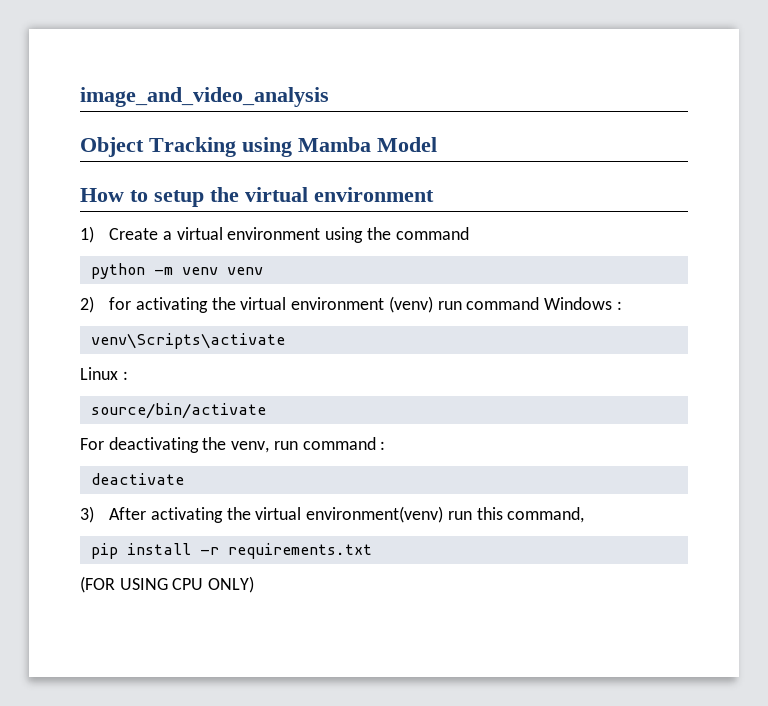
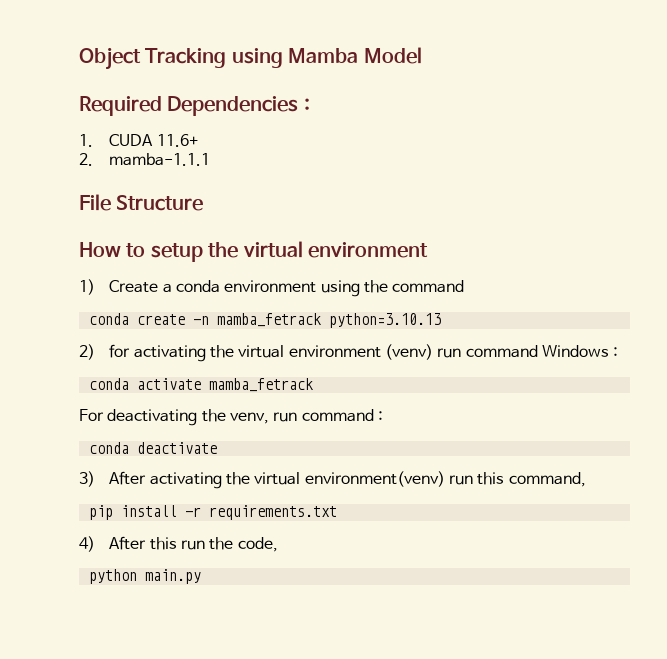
- image_and_video_analysis
+ Required Dependencies :
+ 1. CUDA 11.6+
+ 2. mamba-1.1.1
+ File Structure
- 1) Create a virtual environment using the command
+ 1) Create a conda environment using the command
- python -m venv venv
+ conda create -n mamba_fetrack python=3.10.13
- venv\Scripts\activate
- Linux :
- source/bin/activate
+ conda activate mamba_fetrack
- deactivate
+ conda deactivate
- (FOR USING CPU ONLY)
+ 4) After this run the code,
+ python main.py

